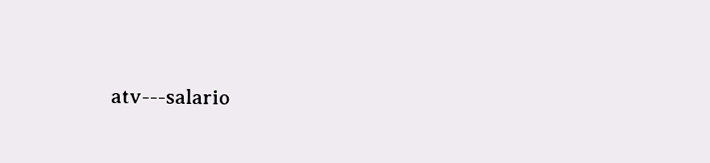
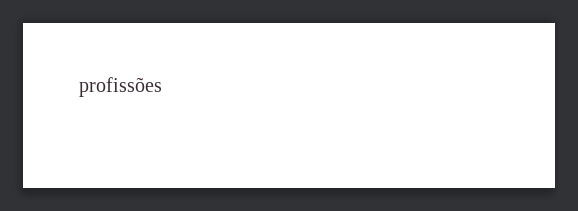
- atv---salario
+ profissões

